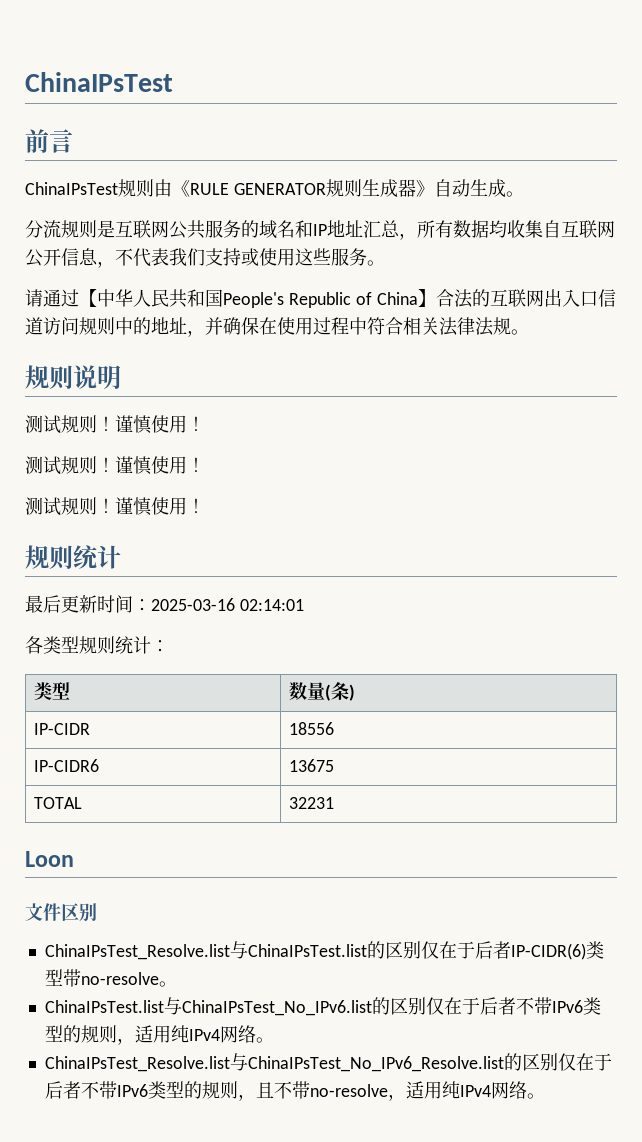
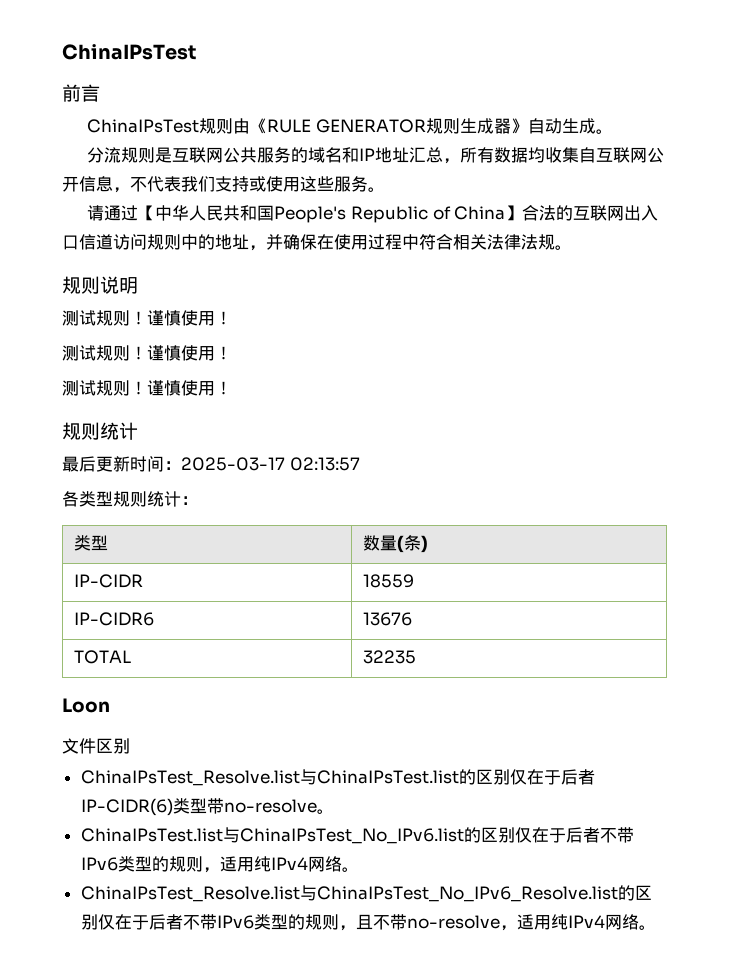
- 最后更新时间：2025-03-16 02:14:01
+ 最后更新时间：2025-03-17 02:13:57
- IP-CIDR | 18556
+ IP-CIDR | 18559
- IP-CIDR6 | 13675
+ IP-CIDR6 | 13676
- TOTAL | 32231
+ TOTAL | 32235

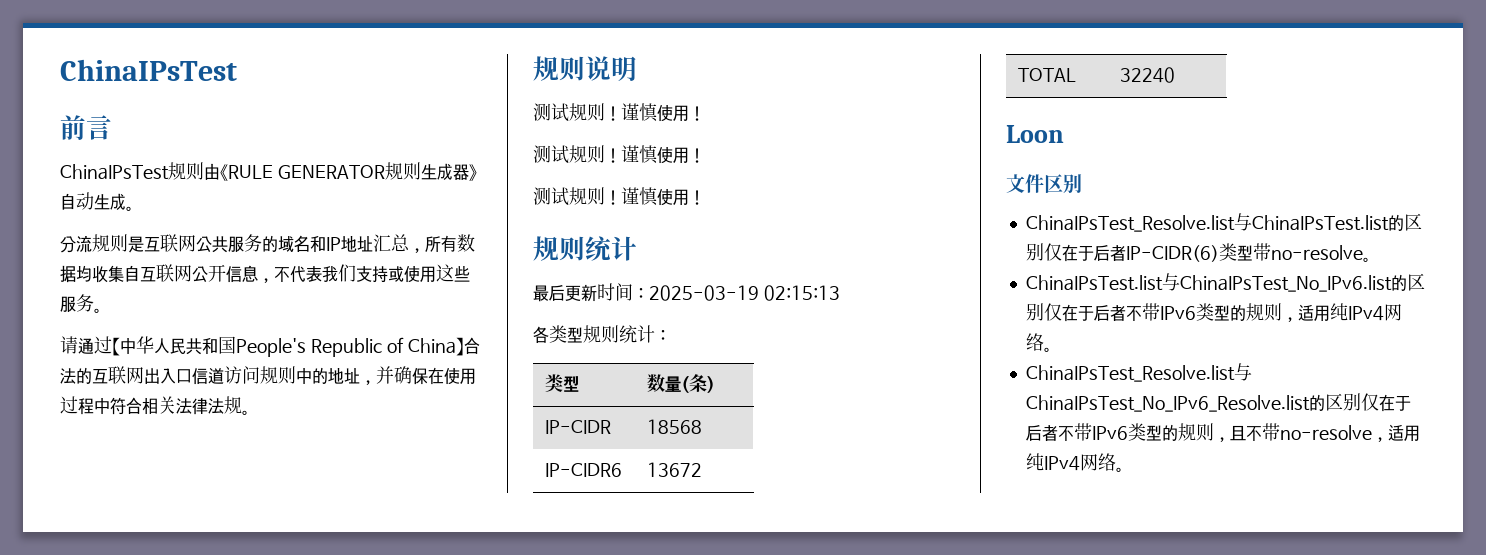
- 最后更新时间：2025-03-17 02:13:57
+ 最后更新时间：2025-03-19 02:15:13
- IP-CIDR | 18559
+ IP-CIDR | 18568
- IP-CIDR6 | 13676
+ IP-CIDR6 | 13672
- TOTAL | 32235
+ TOTAL | 32240

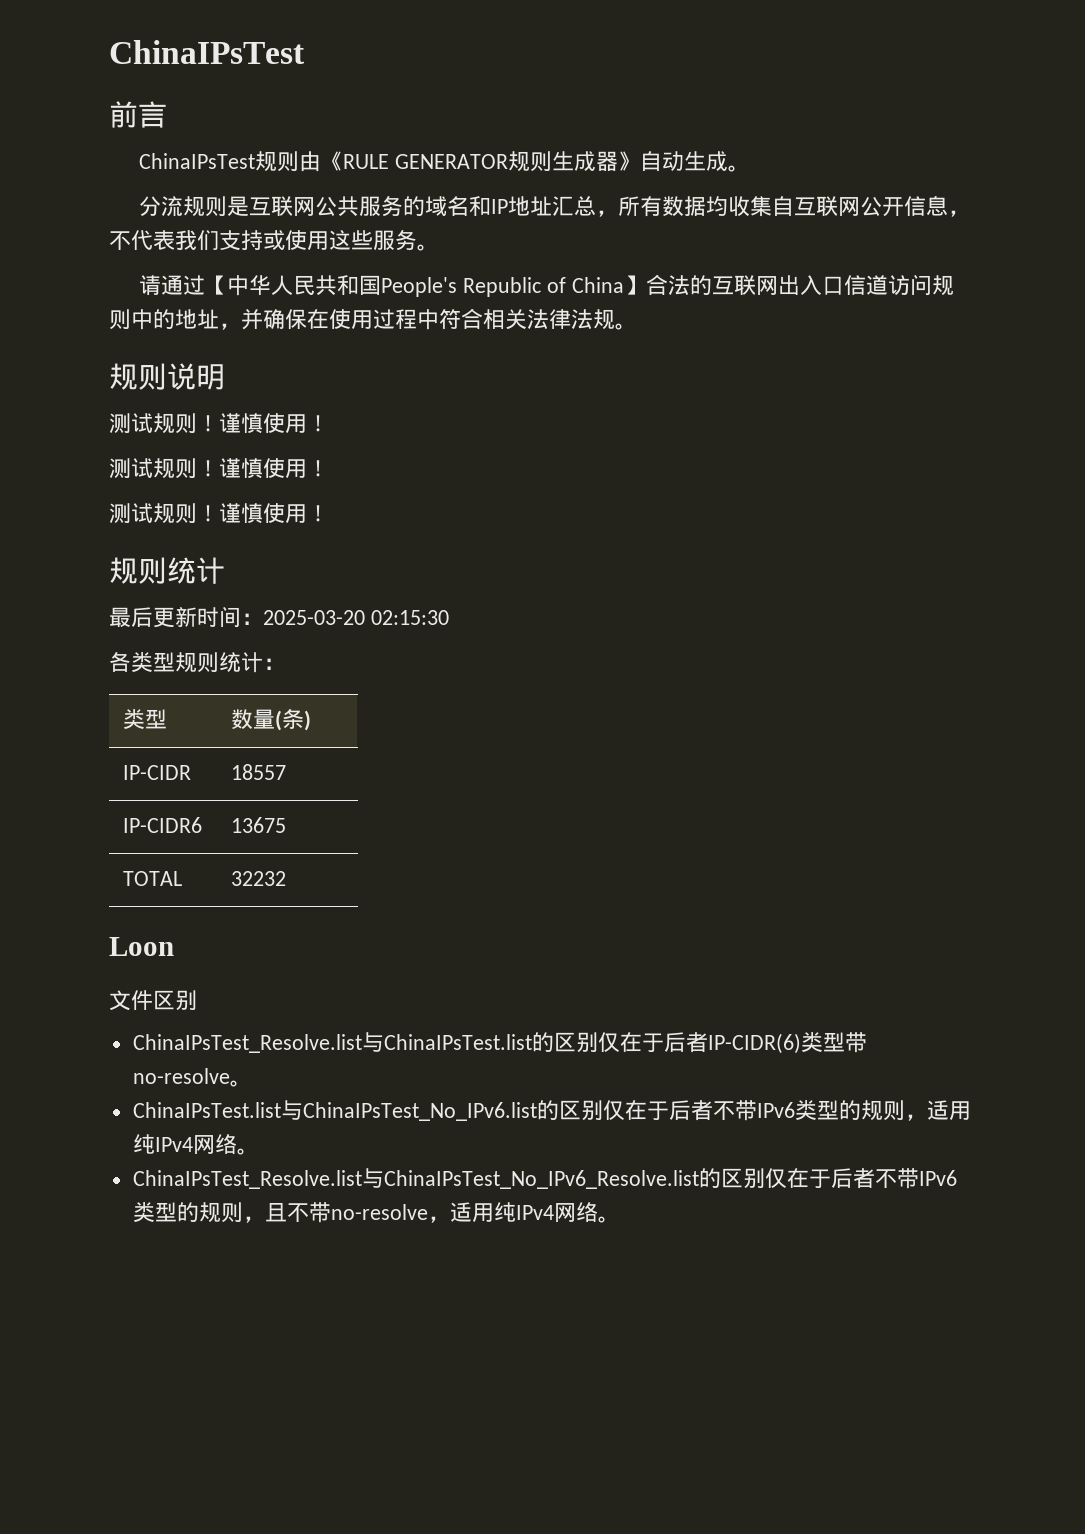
- 最后更新时间：2025-03-19 02:15:13
+ 最后更新时间：2025-03-20 02:15:30
- IP-CIDR | 18568
+ IP-CIDR | 18557
- IP-CIDR6 | 13672
+ IP-CIDR6 | 13675
- TOTAL | 32240
+ TOTAL | 32232

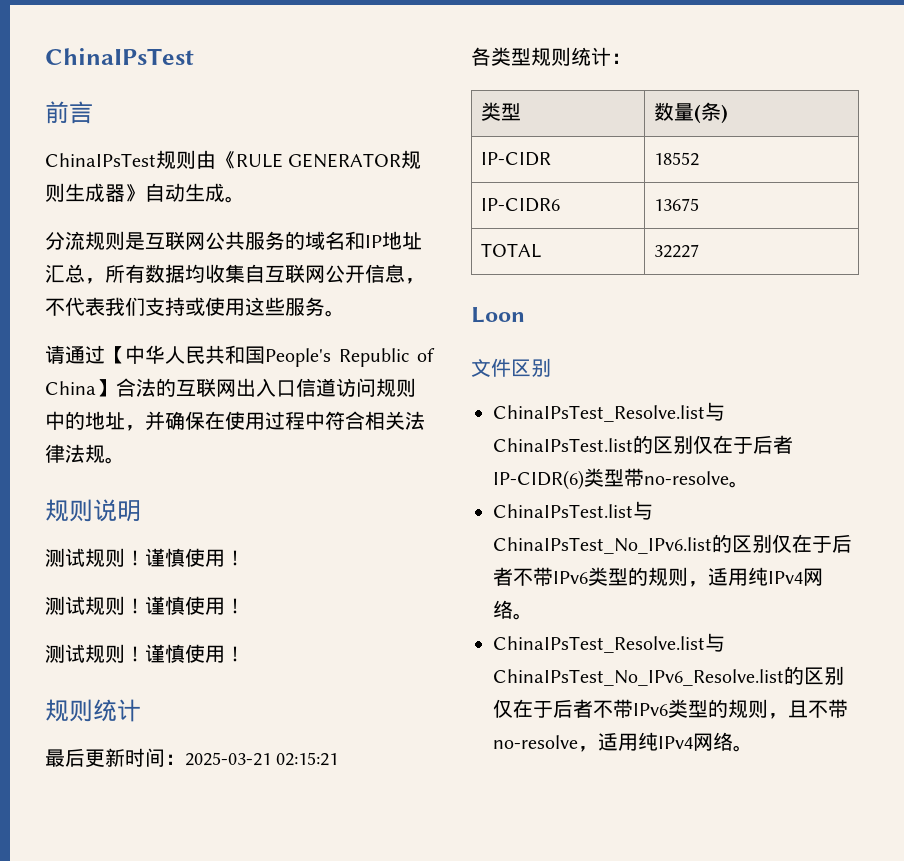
- 最后更新时间：2025-03-20 02:15:30
+ 最后更新时间：2025-03-21 02:15:21
- IP-CIDR | 18557
+ IP-CIDR | 18552
- TOTAL | 32232
+ TOTAL | 32227

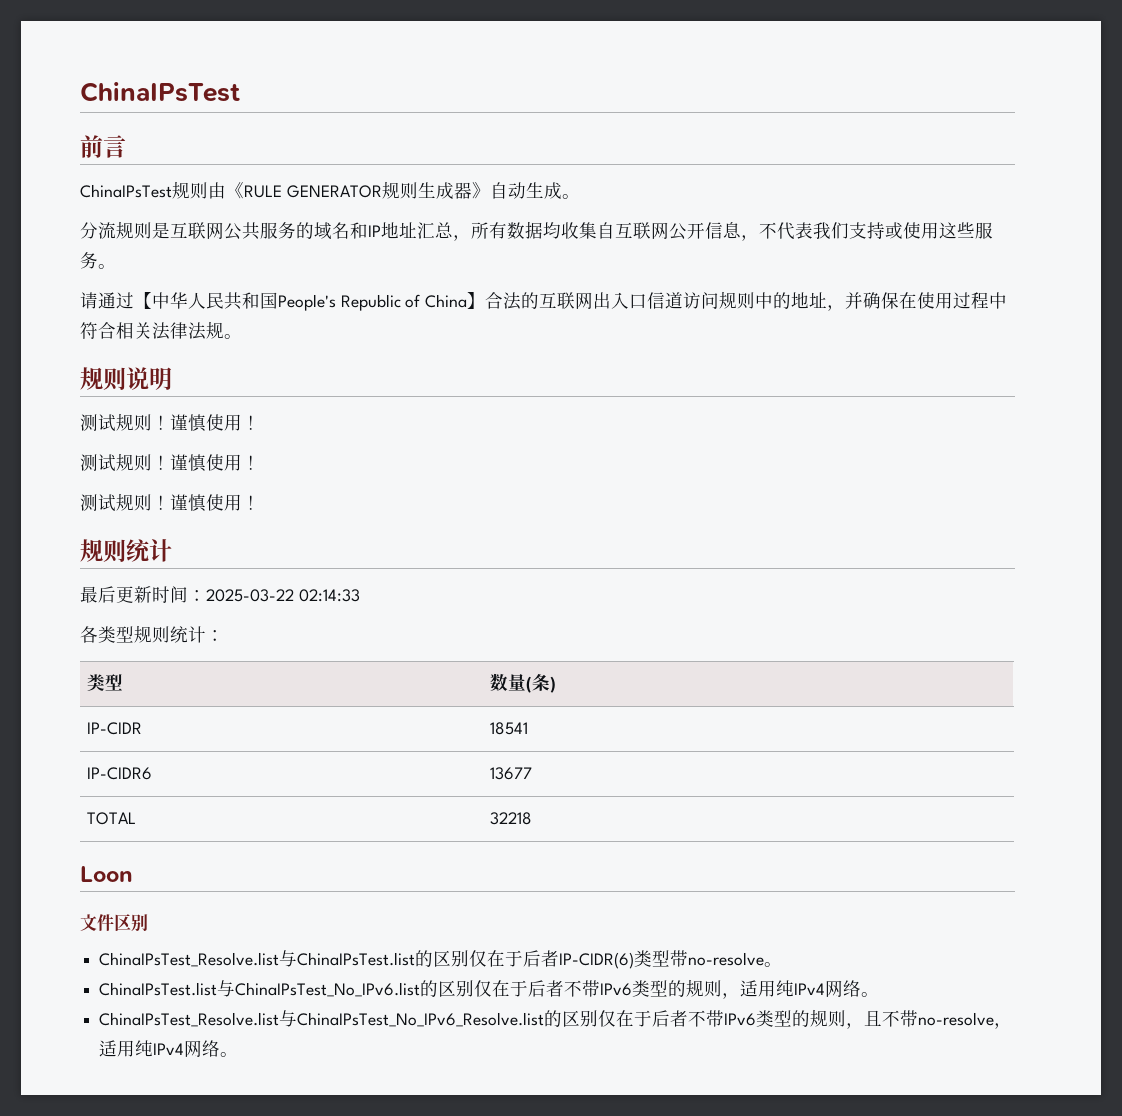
- 最后更新时间：2025-03-21 02:15:21
+ 最后更新时间：2025-03-22 02:14:33
- IP-CIDR | 18552
+ IP-CIDR | 18541
- IP-CIDR6 | 13675
+ IP-CIDR6 | 13677
- TOTAL | 32227
+ TOTAL | 32218

